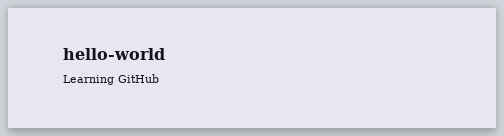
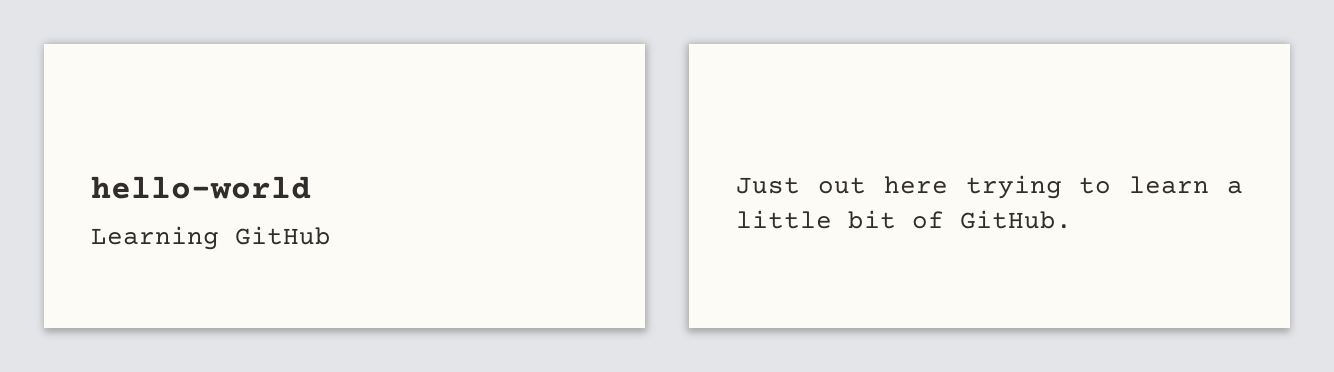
+ Just out here trying to learn a little bit of GitHub.

